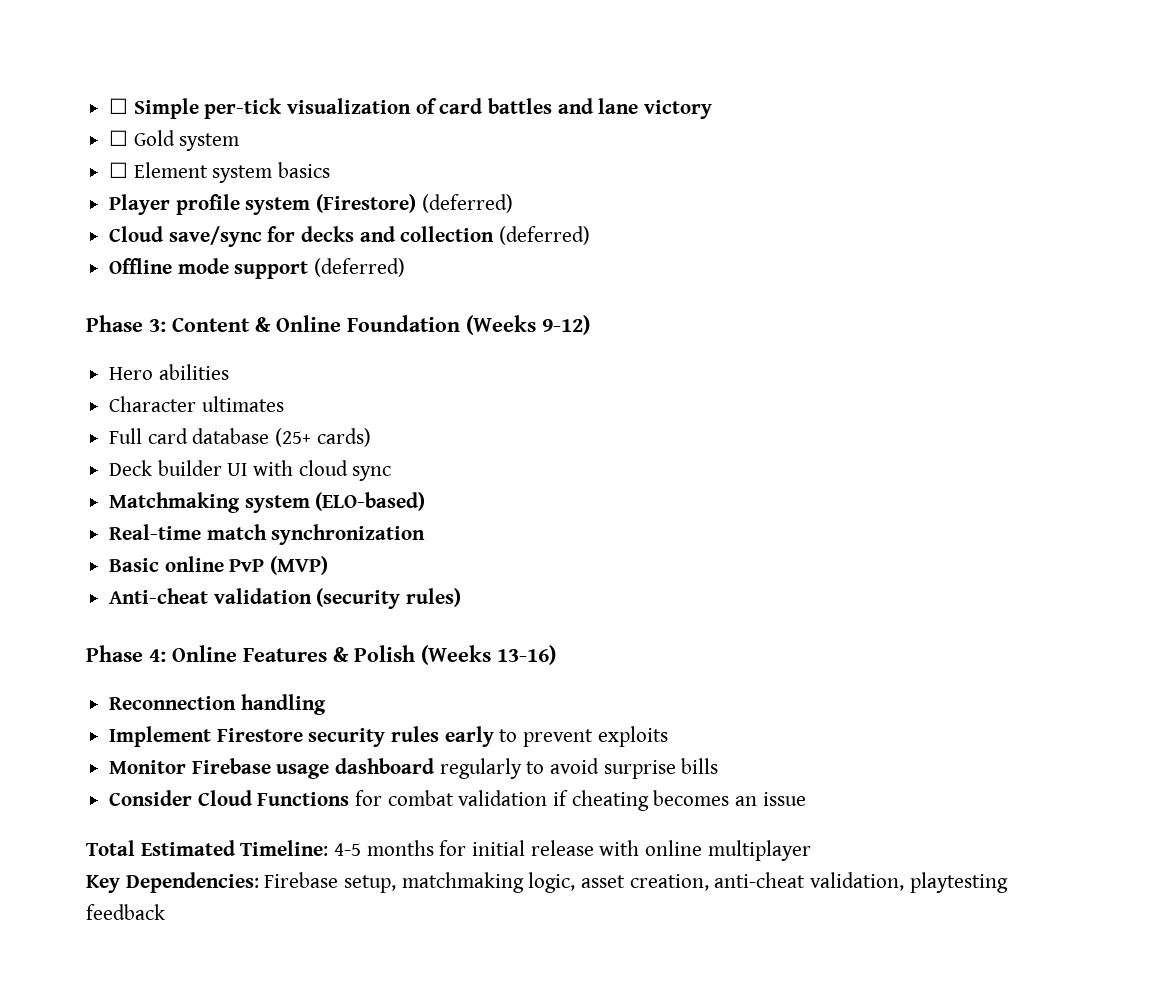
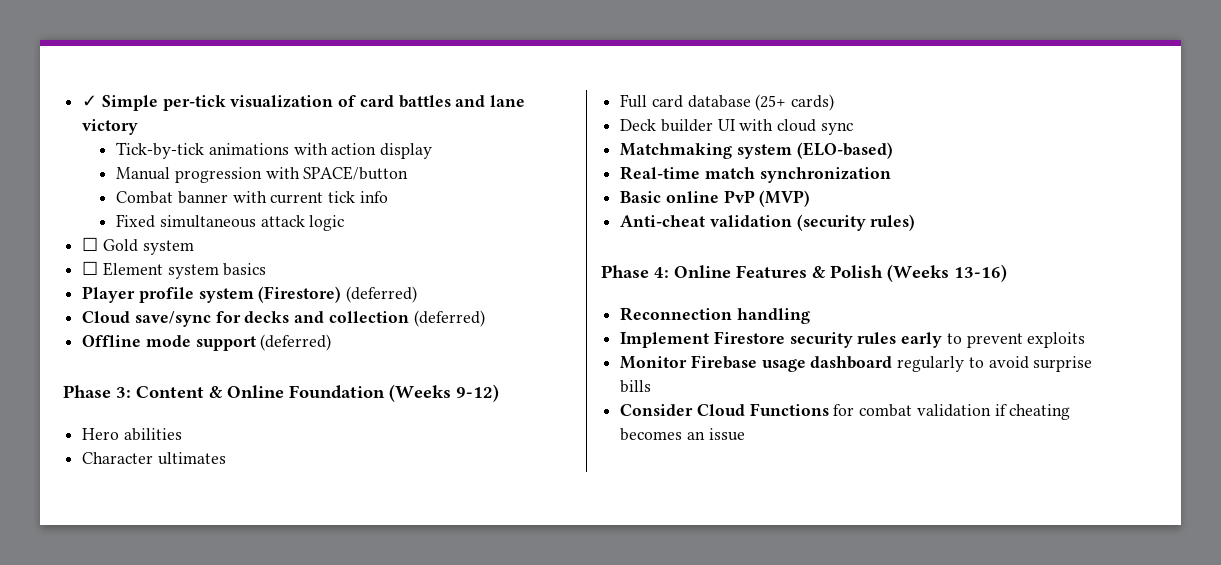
- ☐ Simple per-tick visualization of card battles and lane victory
+ ✓ Simple per-tick visualization of card battles and lane victory
+ Tick-by-tick animations with action display
+ Manual progression with SPACE/button
+ Combat banner with current tick info
+ Fixed simultaneous attack logic
- Total Estimated Timeline: 4-5 months for initial release with online multiplayer
- Key Dependencies: Firebase setup, matchmaking logic, asset creation, anti-cheat validation, playtesting feedback

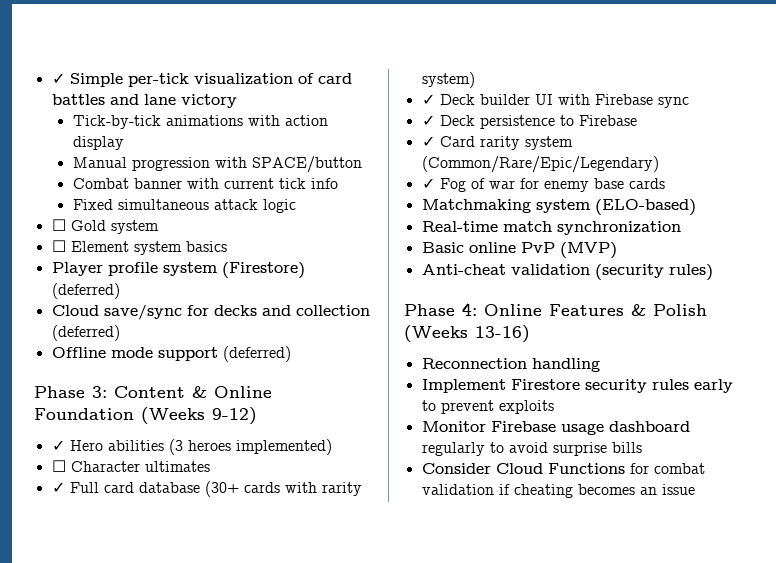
- Hero abilities
- Character ultimates
+ ✓ Hero abilities (3 heroes implemented)
+ ☐ Character ultimates
- Full card database (25+ cards)
- Deck builder UI with cloud sync
+ ✓ Full card database (30+ cards with rarity system)
+ ✓ Deck builder UI with Firebase sync
+ ✓ Deck persistence to Firebase
+ ✓ Card rarity system (Common/Rare/Epic/Legendary)
+ ✓ Fog of war for enemy base cards

